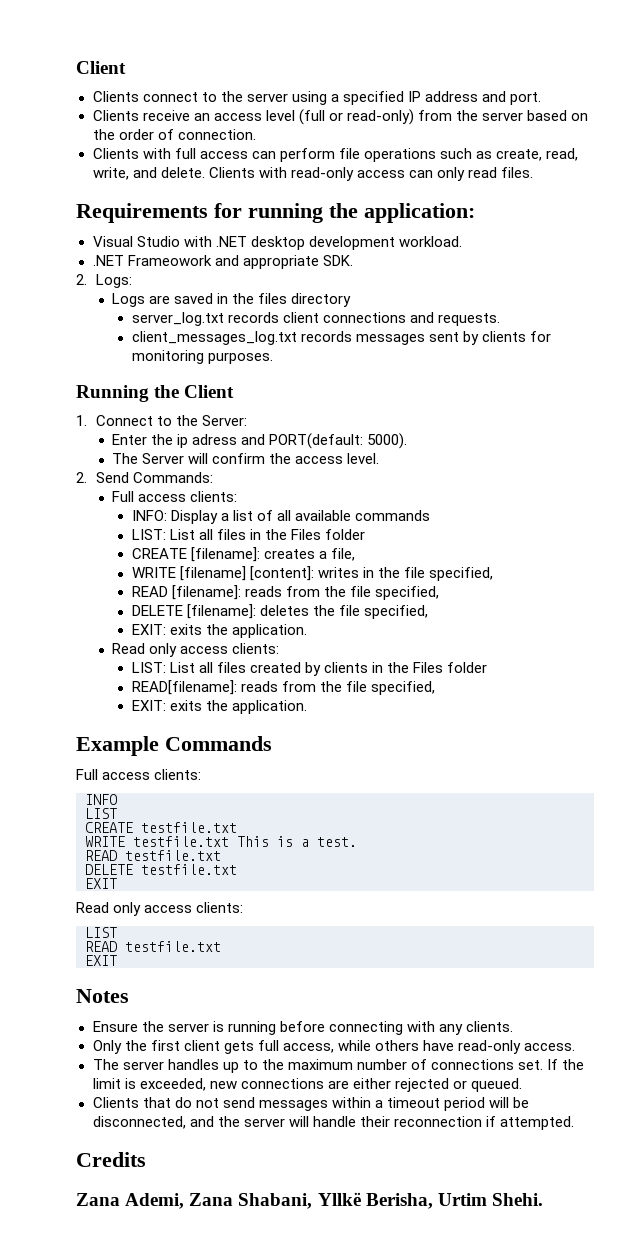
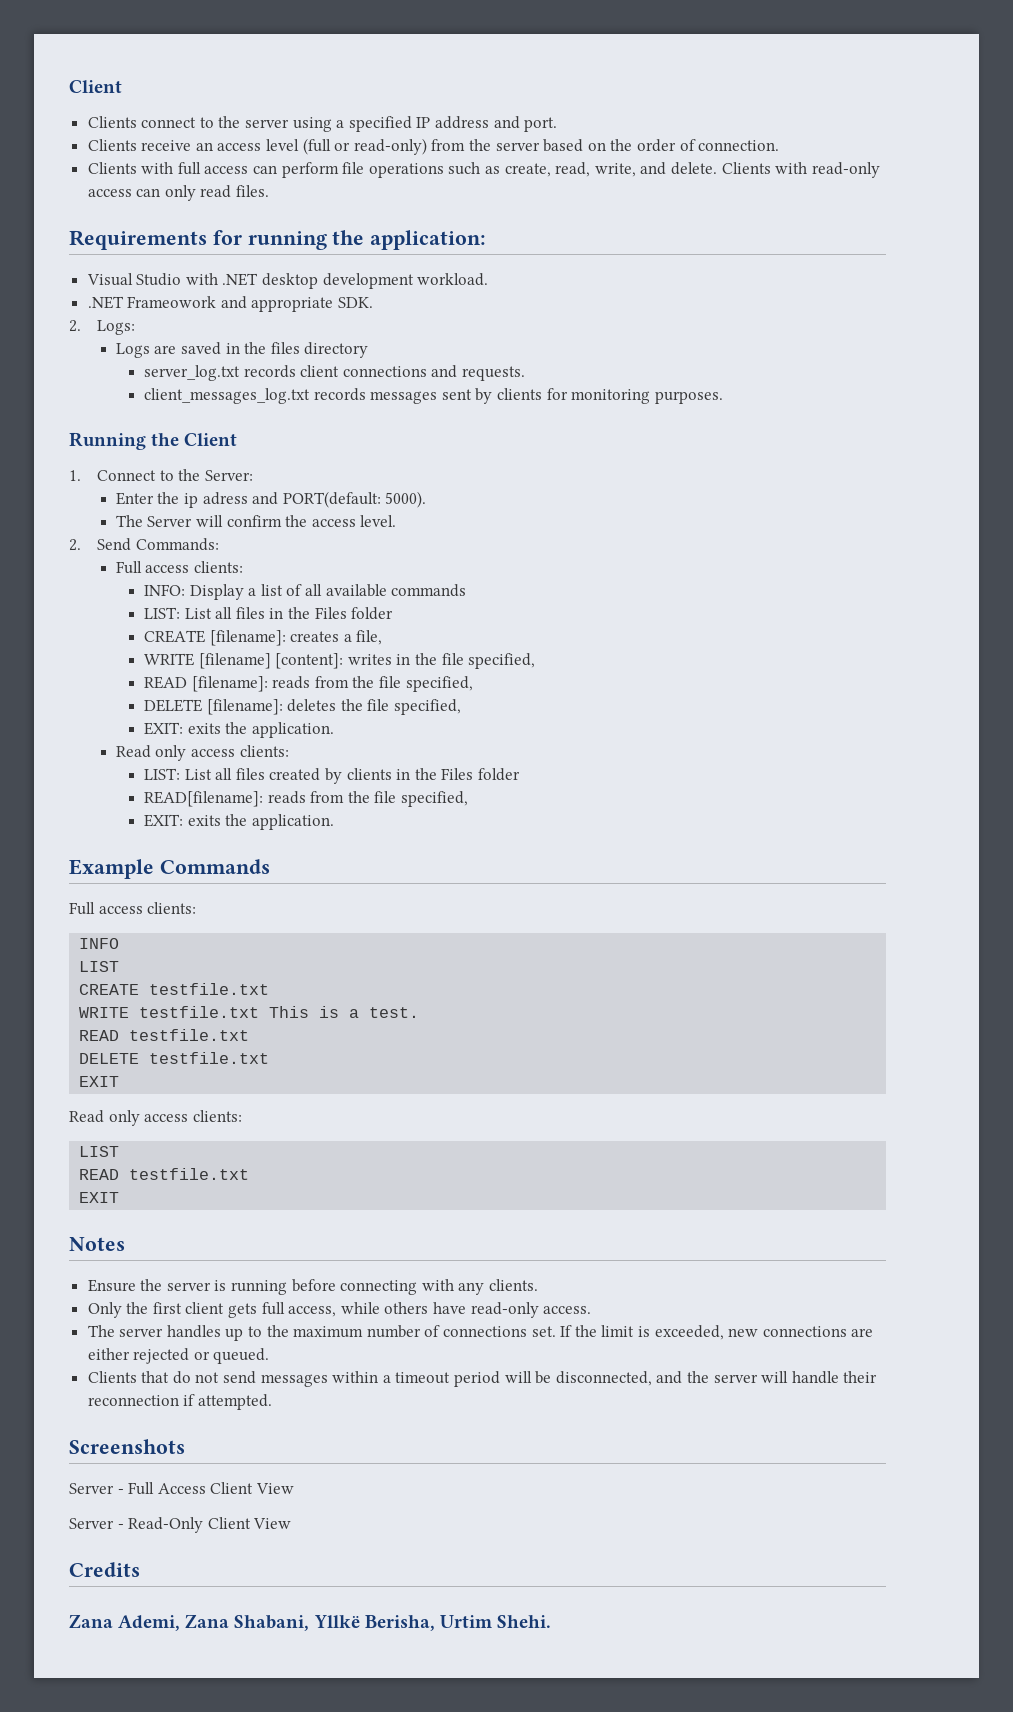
+ Screenshots
+ Server - Full Access Client View
+ Server - Read-Only Client View

